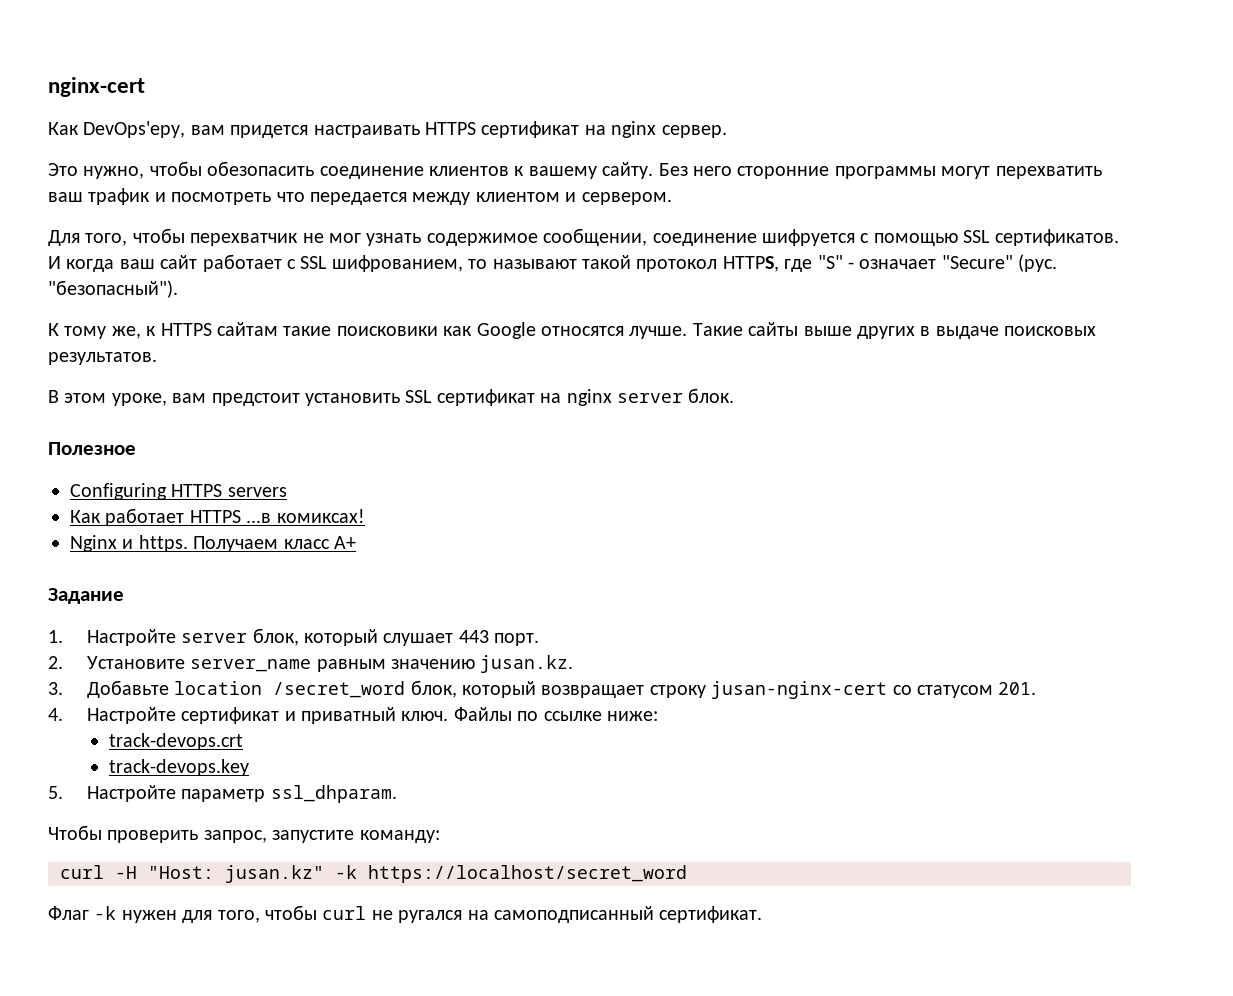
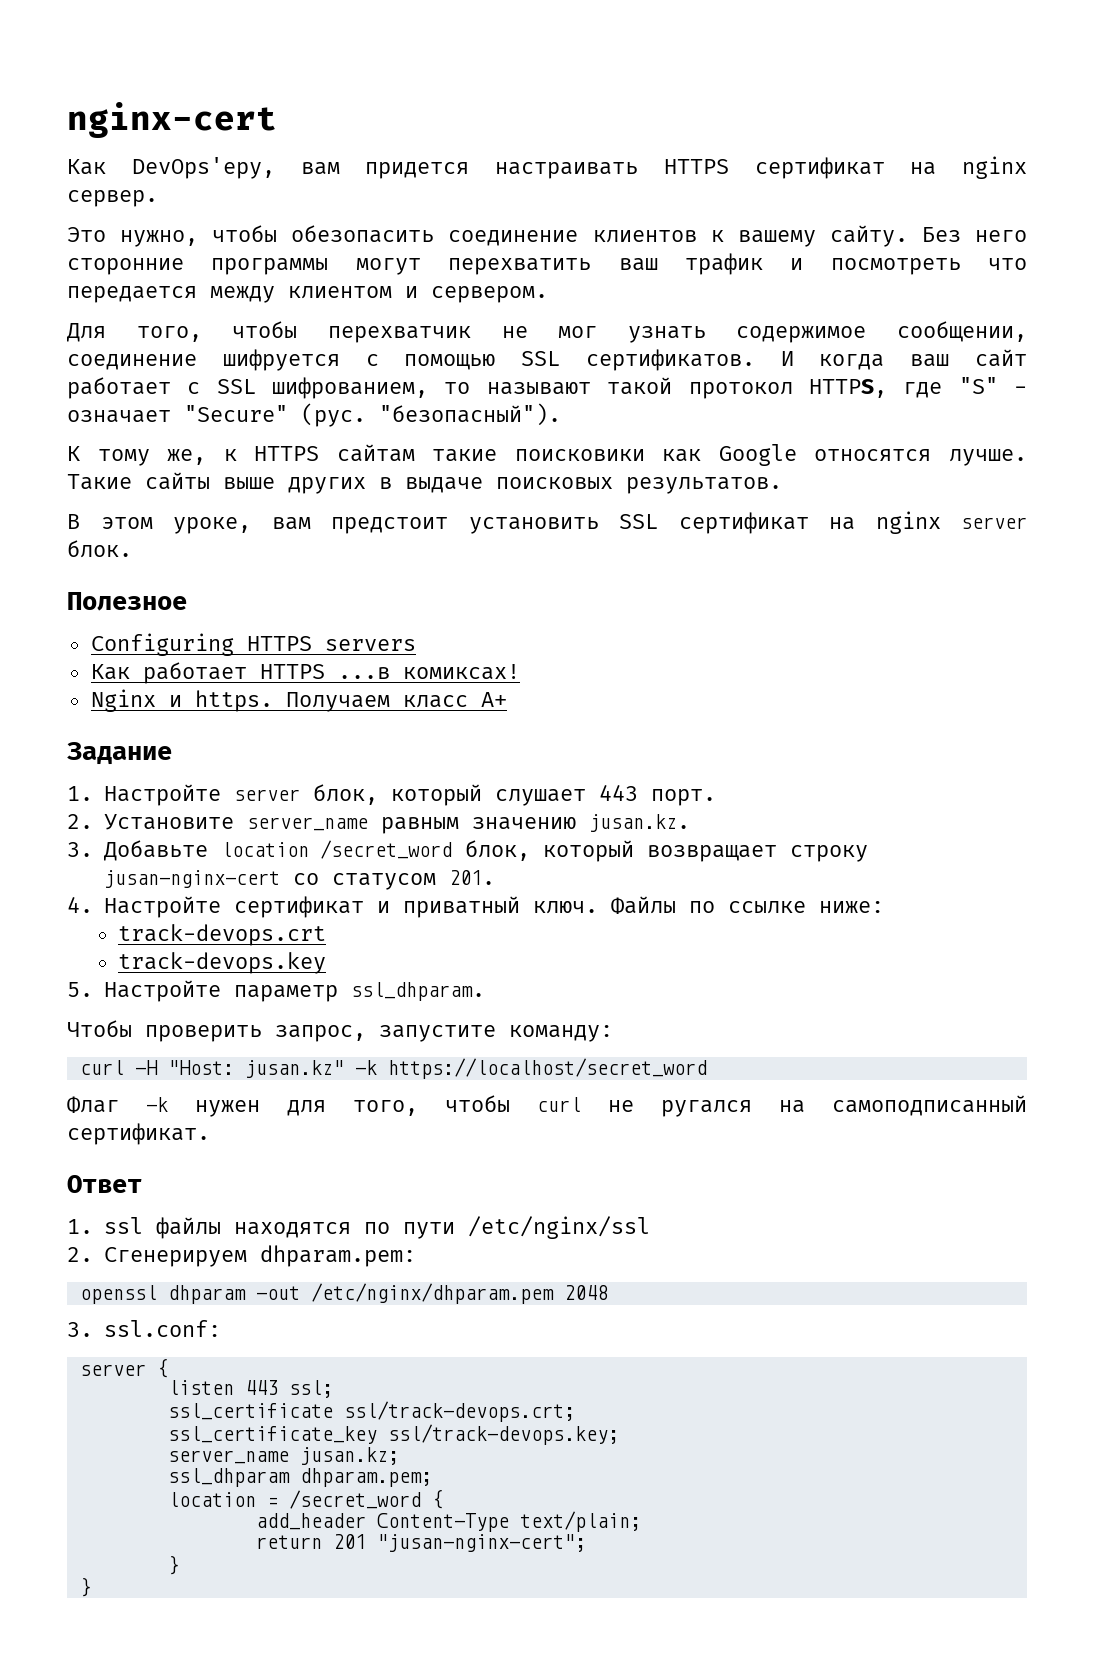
+ Ответ
+ 1. ssl файлы находятся по пути /etc/nginx/ssl
+ 2. Сгенерируем dhparam.pem:
+ openssl dhparam -out /etc/nginx/dhparam.pem 2048
+ 3. ssl.conf:
+ server {
+ listen 443 ssl;
+ ssl_certificate ssl/track-devops.crt;
+ ssl_certificate_key ssl/track-devops.key;
+ server_name jusan.kz;
+ ssl_dhparam dhparam.pem;
+ location = /secret_word {
+ add_header Content-Type text/plain;
+ return 201 "jusan-nginx-cert";
+ }
+ }

